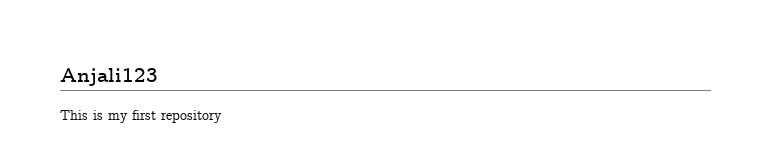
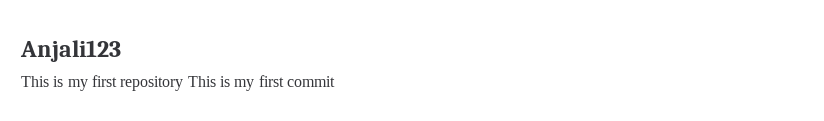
- This is my first repository
+ This is my first repository This is my first commit

